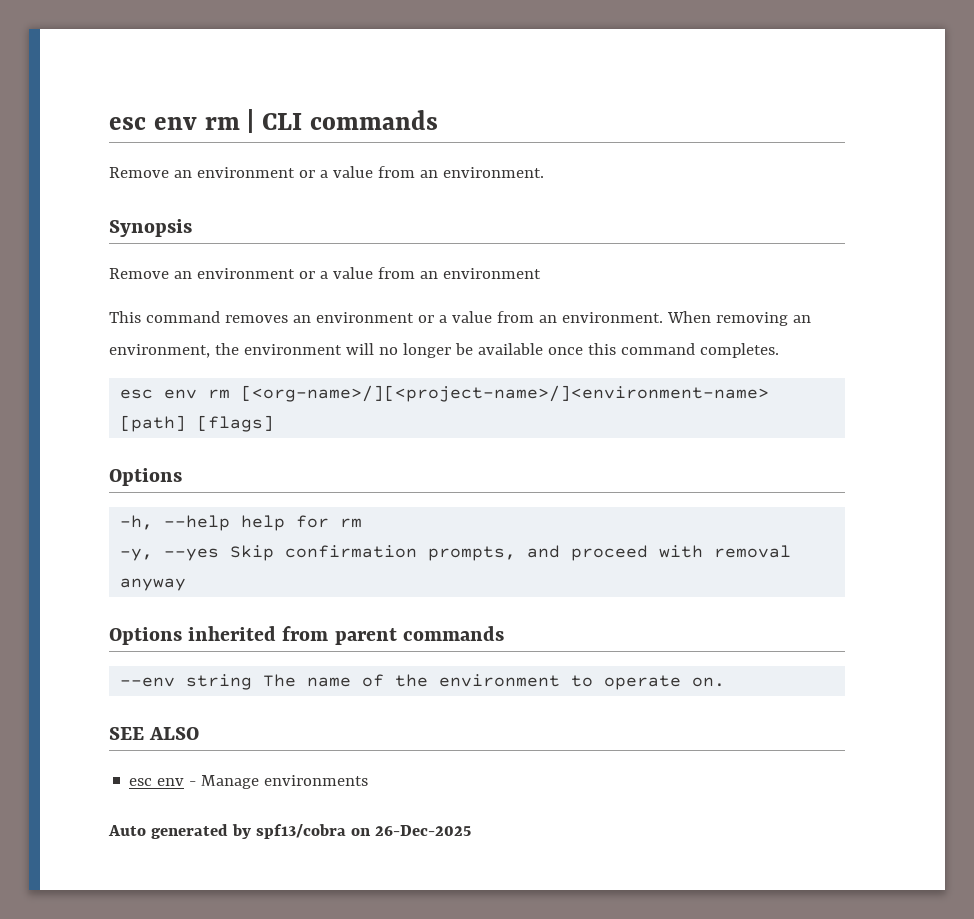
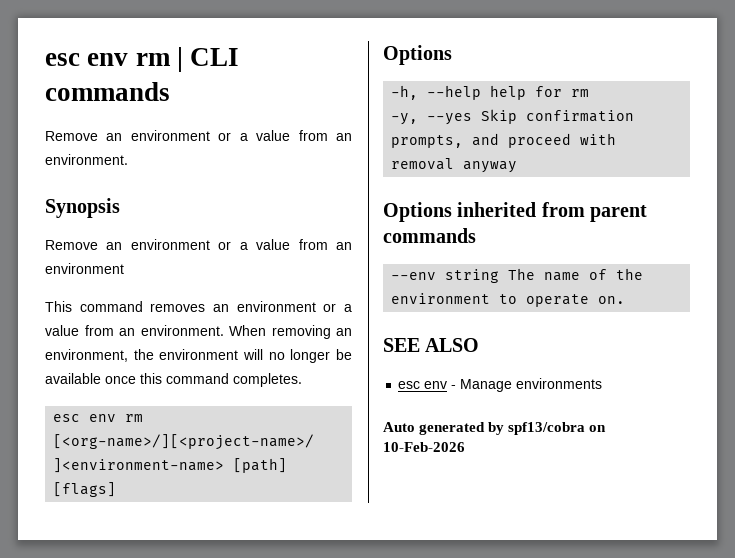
- Auto generated by spf13/cobra on 26-Dec-2025
+ Auto generated by spf13/cobra on 10-Feb-2026

